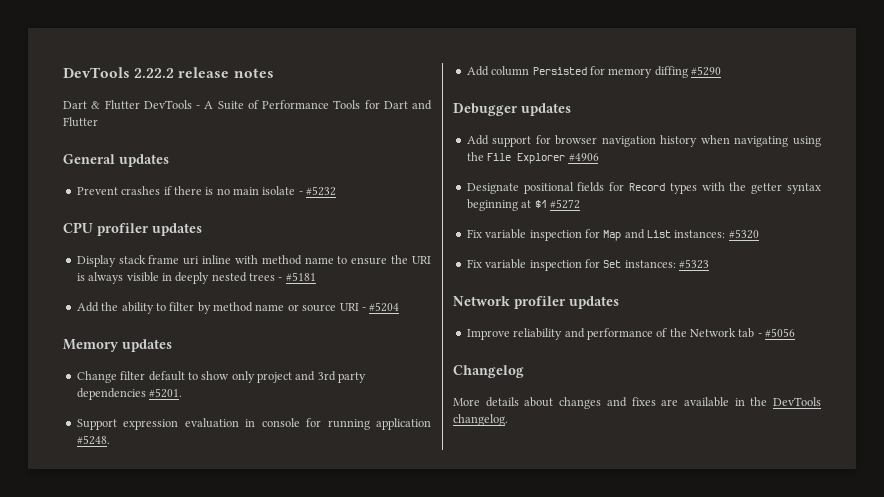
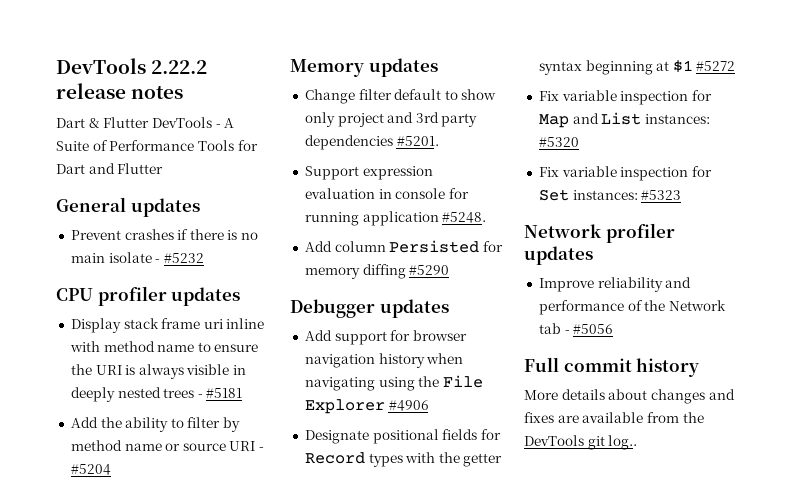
- Changelog
+ Full commit history
- More details about changes and fixes are available in the DevTools changelog.
+ More details about changes and fixes are available from the DevTools git log..

